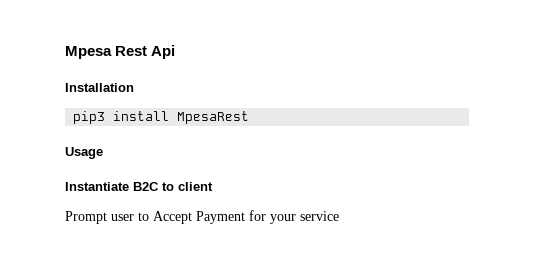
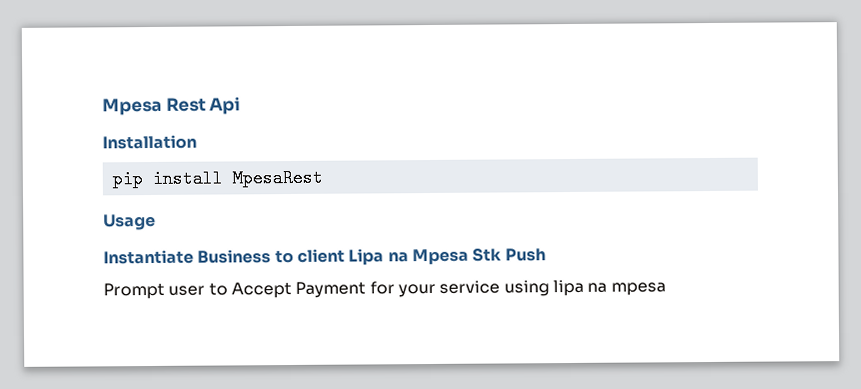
- pip3 install MpesaRest
+ pip install MpesaRest
- Instantiate B2C to client
+ Instantiate Business to client Lipa na Mpesa Stk Push
- Prompt user to Accept Payment for your service
+ Prompt user to Accept Payment for your service using lipa na mpesa

